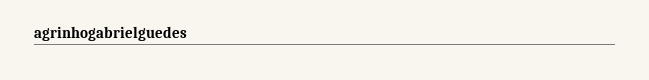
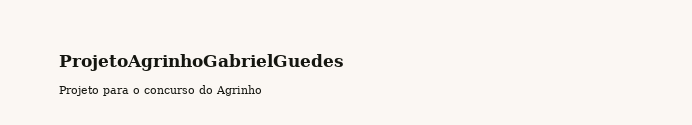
- agrinhogabrielguedes
+ ProjetoAgrinhoGabrielGuedes
+ Projeto para o concurso do Agrinho

